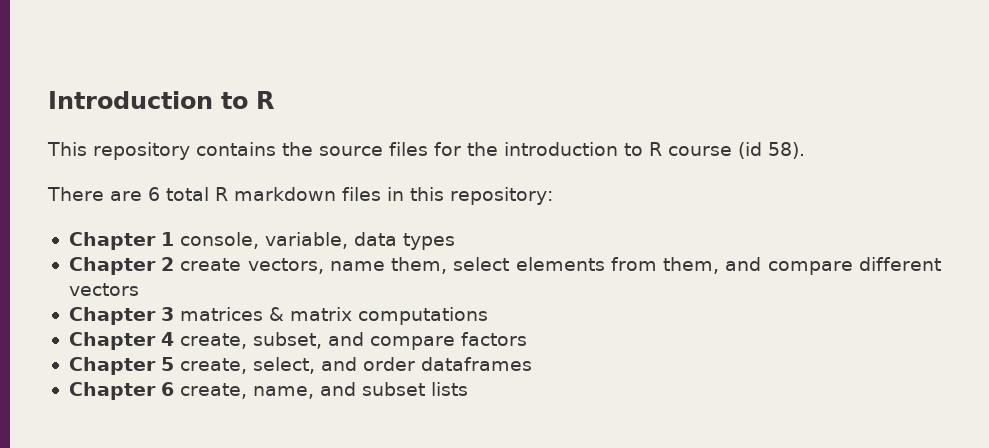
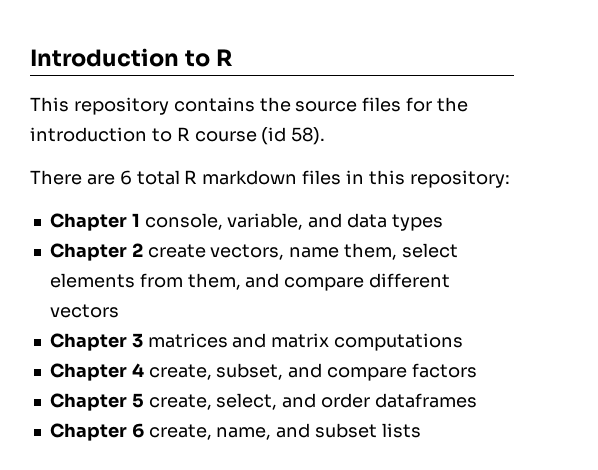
- Chapter 1 console, variable, data types
+ Chapter 1 console, variable, and data types
- Chapter 3 matrices & matrix computations
+ Chapter 3 matrices and matrix computations

